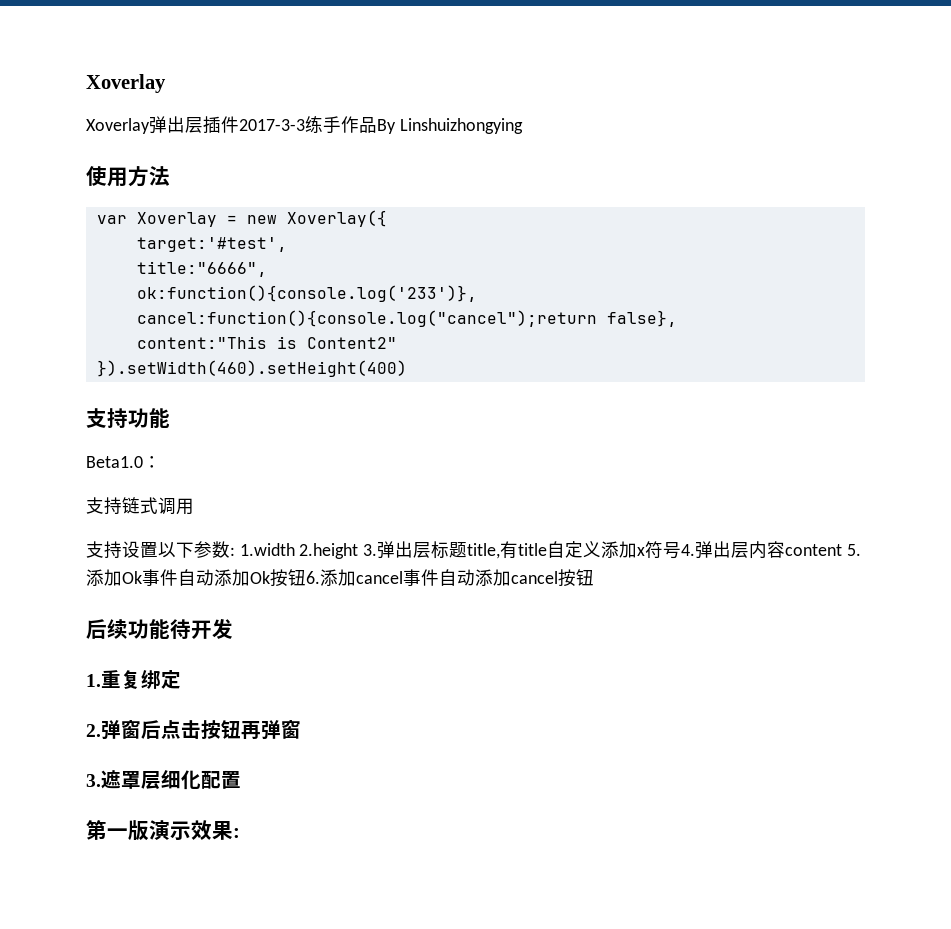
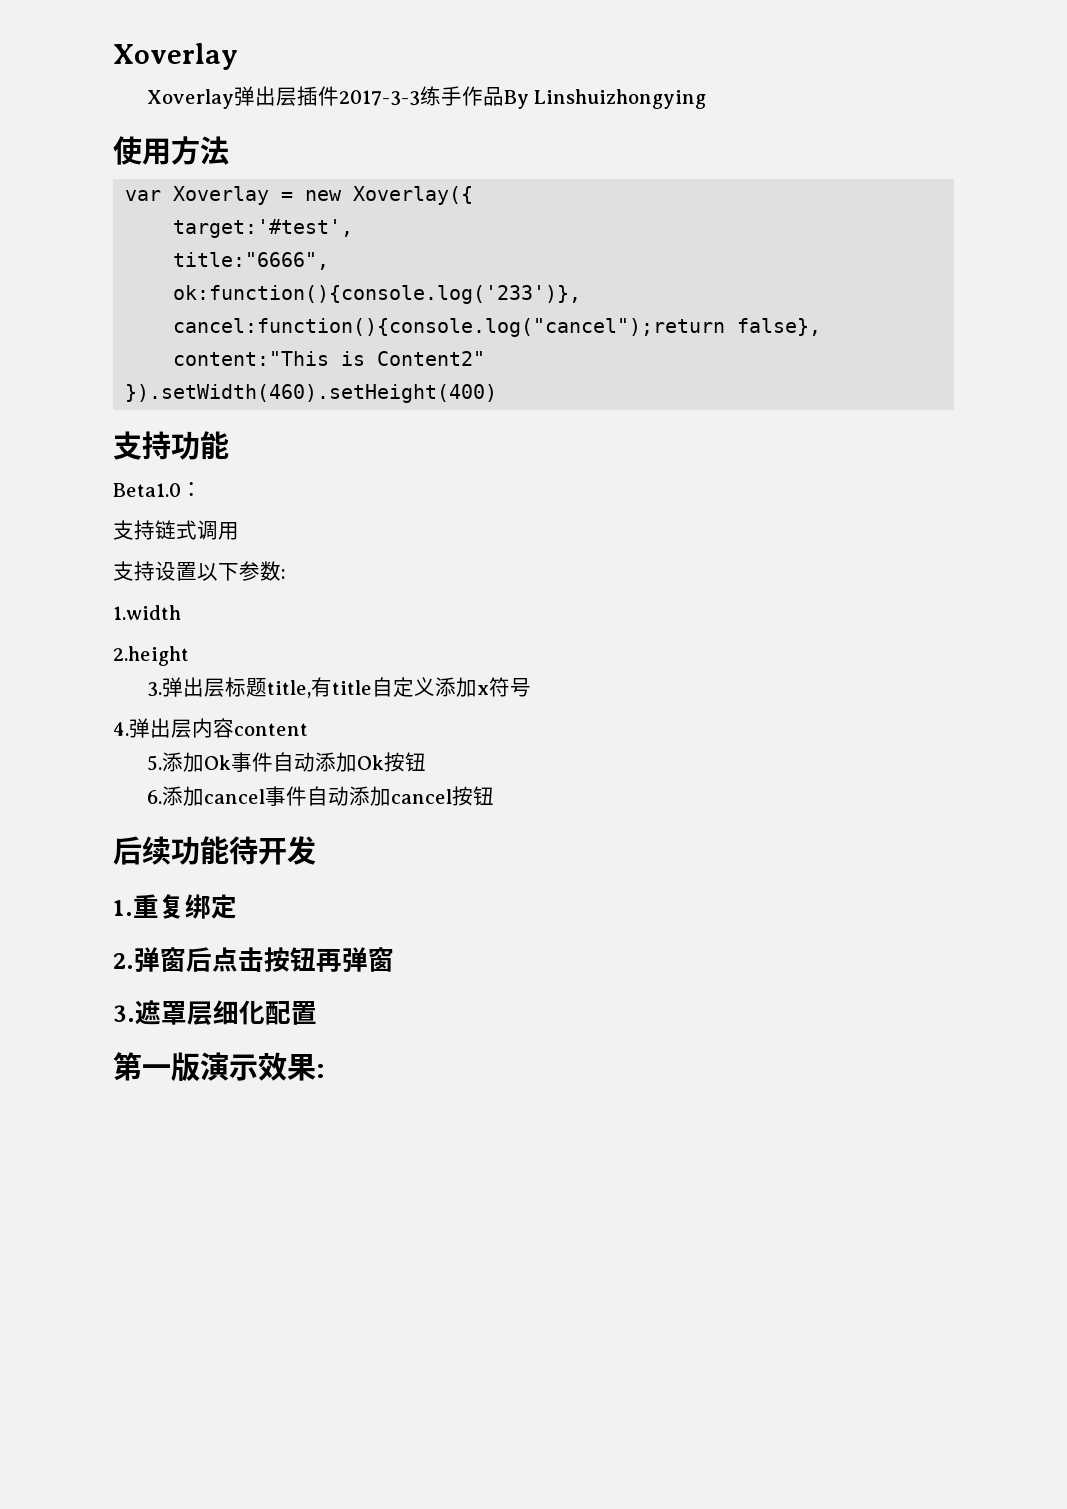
- 支持设置以下参数: 1.width 2.height 3.弹出层标题title,有title自定义添加x符号4.弹出层内容content 5.添加Ok事件自动添加Ok按钮6.添加cancel事件自动添加cancel按钮
+ 支持设置以下参数:
+ 1.width
+ 2.height
+ 3.弹出层标题title,有title自定义添加x符号
+ 4.弹出层内容content
+ 5.添加Ok事件自动添加Ok按钮
+ 6.添加cancel事件自动添加cancel按钮

